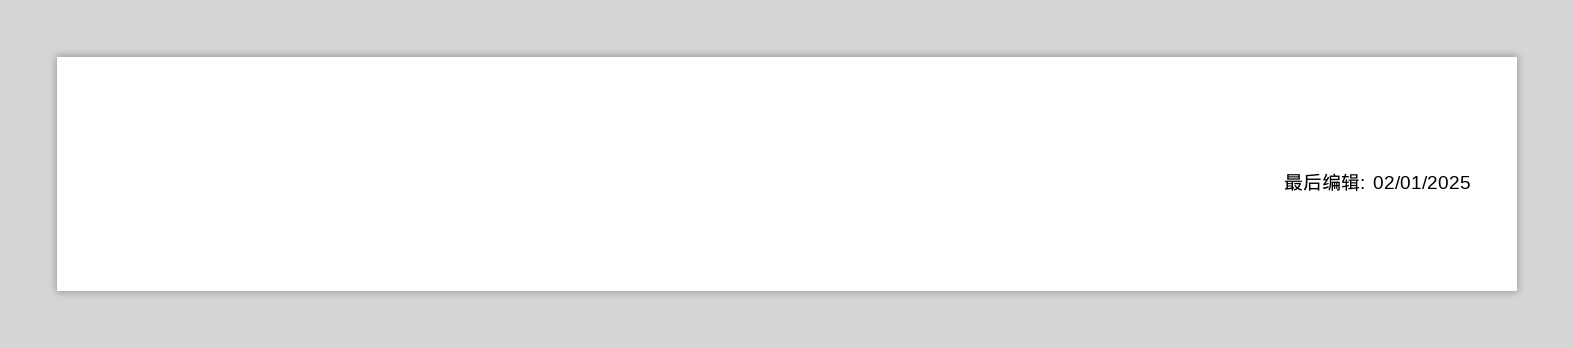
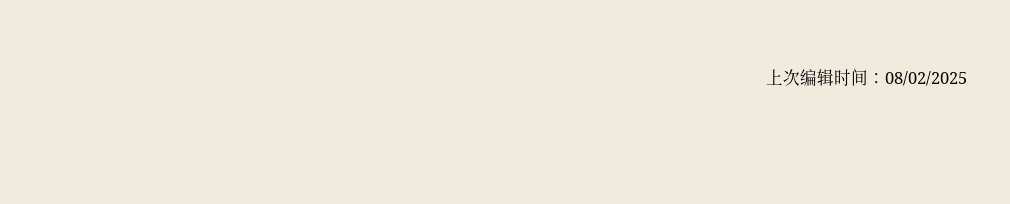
- 最后编辑: 02/01/2025
+ 上次编辑时间：08/02/2025

